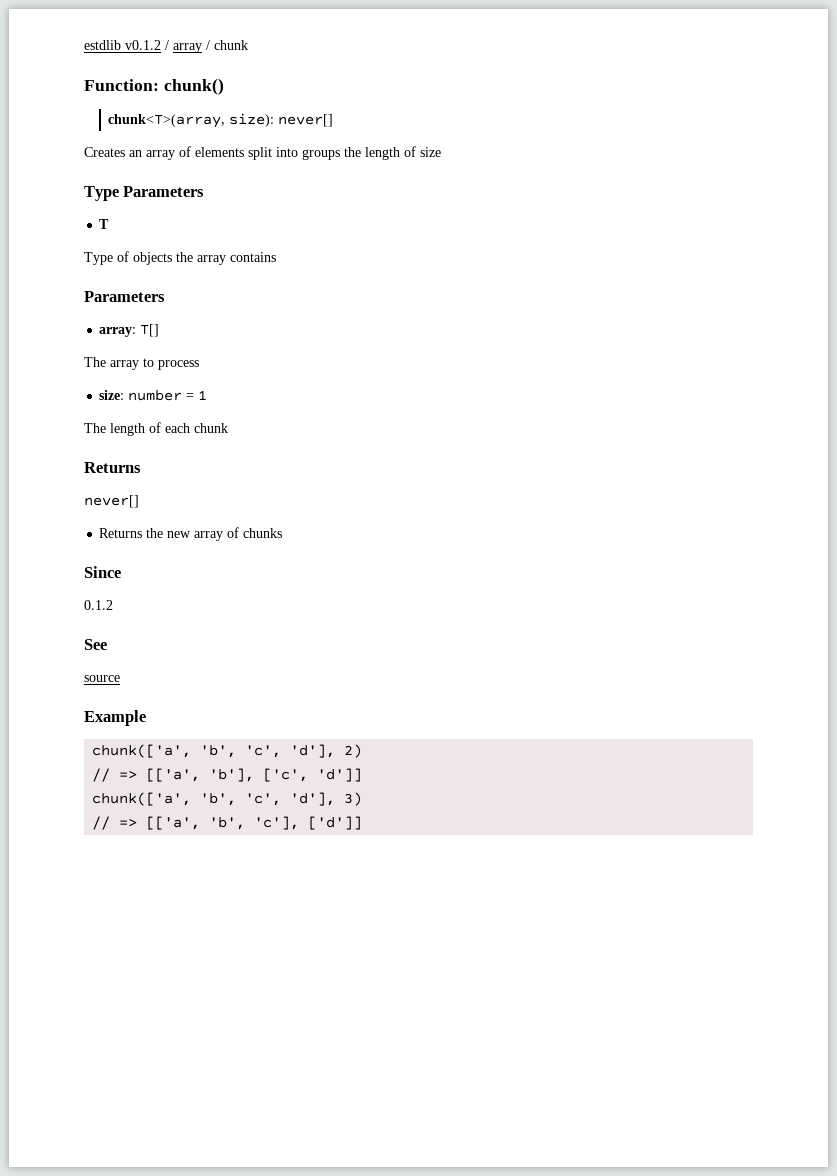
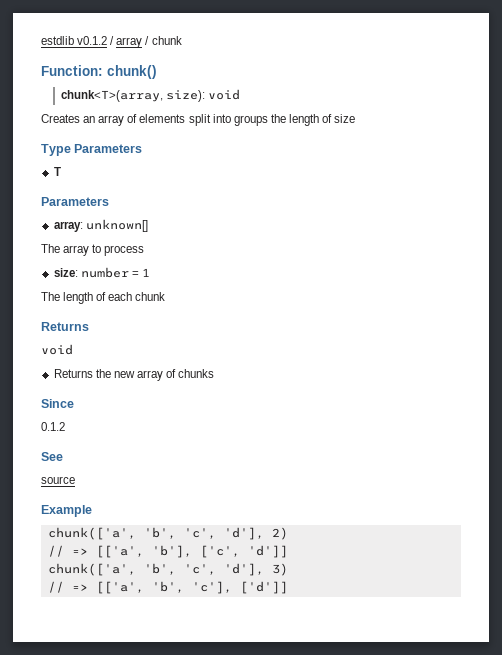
- chunk<T>(array, size): never[]
+ chunk<T>(array, size): void
- Type of objects the array contains
- array: T[]
+ array: unknown[]
  The length of each chunk
  Returns
- never[]
+ void

